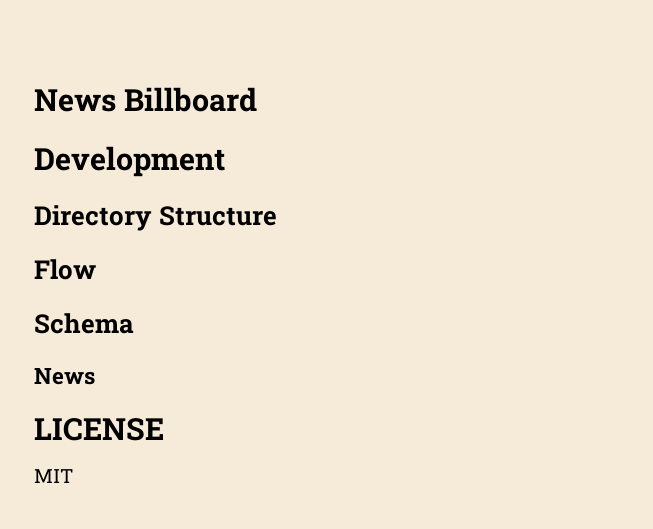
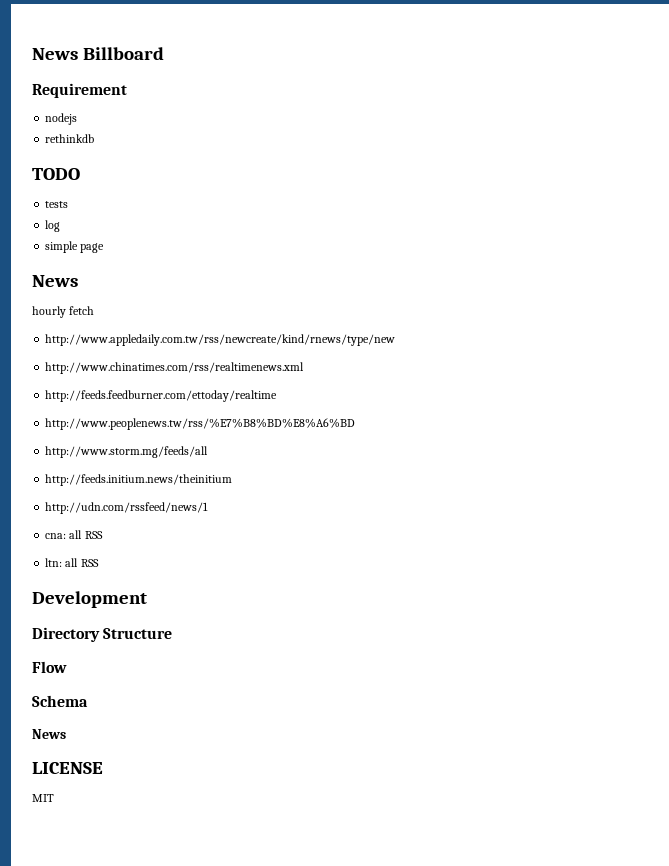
+ Requirement
+ nodejs
+ rethinkdb
+ TODO
+ tests
+ log
+ simple page
+ News
+ hourly fetch
+ http://www.appledaily.com.tw/rss/newcreate/kind/rnews/type/new
+ http://www.chinatimes.com/rss/realtimenews.xml
+ http://feeds.feedburner.com/ettoday/realtime
+ http://www.peoplenews.tw/rss/%E7%B8%BD%E8%A6%BD
+ http://www.storm.mg/feeds/all
+ http://feeds.initium.news/theinitium
+ http://udn.com/rssfeed/news/1
+ cna: all RSS
+ ltn: all RSS

